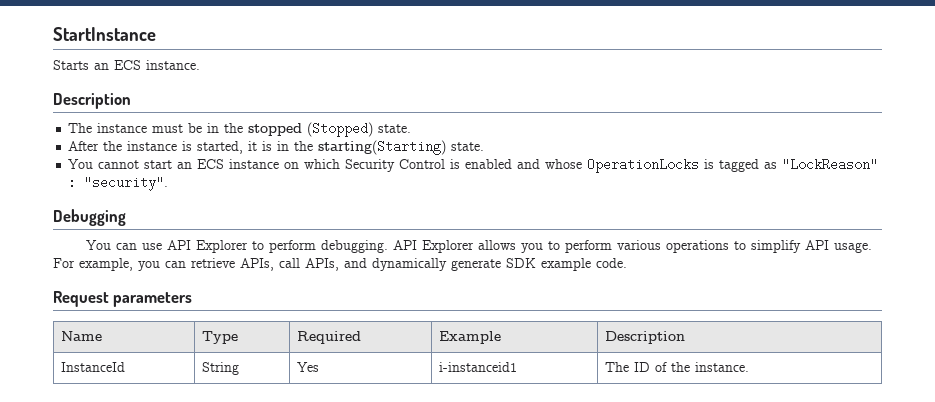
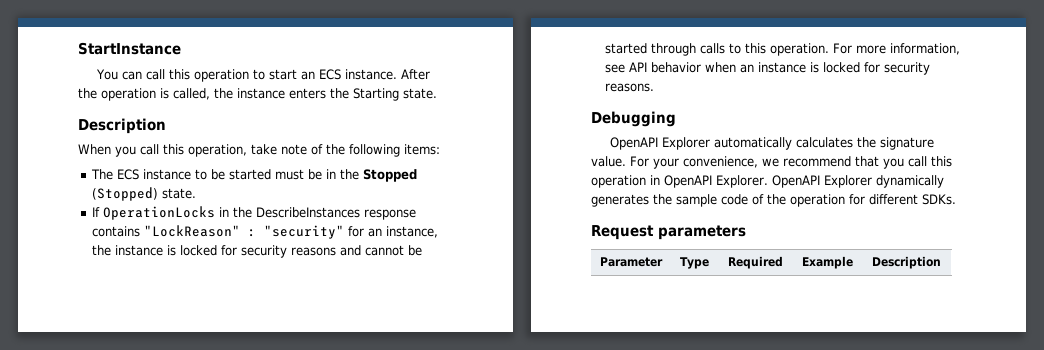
- Starts an ECS instance.
+ You can call this operation to start an ECS instance. After the operation is called, the instance enters the Starting state.
  Description
- The instance must be in the stopped (Stopped) state.
+ When you call this operation, take note of the following items:
+ The ECS instance to be started must be in the Stopped (Stopped) state.
- After the instance is started, it is in the starting(Starting) state.
- You cannot start an ECS instance on which Security Control is enabled and whose OperationLocks is tagged as "LockReason" : "security".
+ If OperationLocks in the DescribeInstances response contains "LockReason" : "security" for an instance, the instance is locked for security reasons and cannot be started through calls to this operation. For more information, see API behavior when an instance is locked for security reasons.
  Debugging
- You can use API Explorer to perform debugging. API Explorer allows you to perform various operations to simplify API usage. For example, you can retrieve APIs, call APIs, and dynamically generate SDK example code.
+ OpenAPI Explorer automatically calculates the signature value. For your convenience, we recommend that you call this operation in OpenAPI Explorer. OpenAPI Explorer dynamically generates the sample code of the operation for different SDKs.
- Name | Type | Required | Example | Description
+ Parameter | Type | Required | Example | Description
- InstanceId | String | Yes | i-instanceid1 | The ID of the instance.

